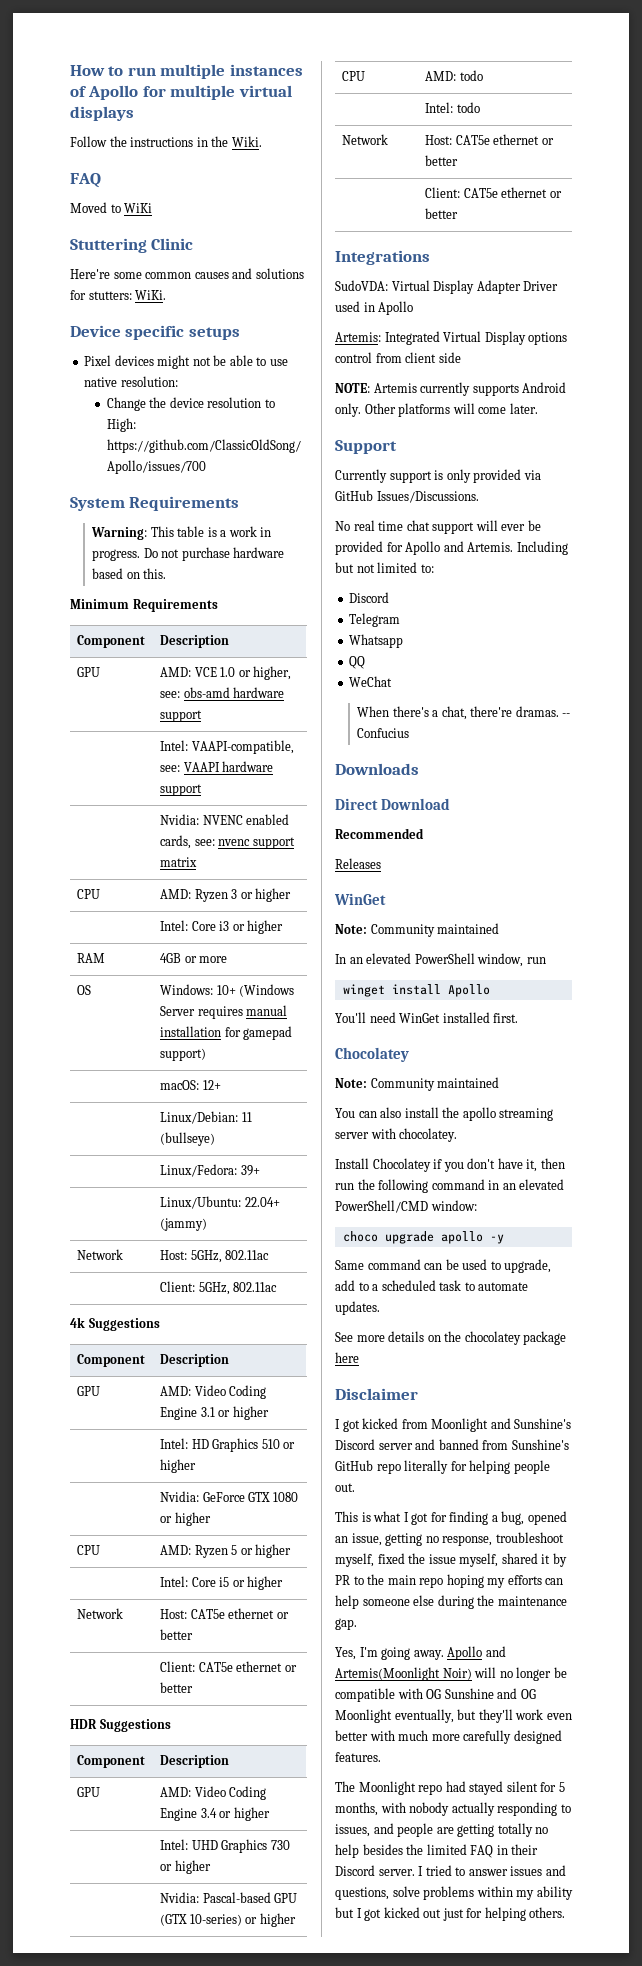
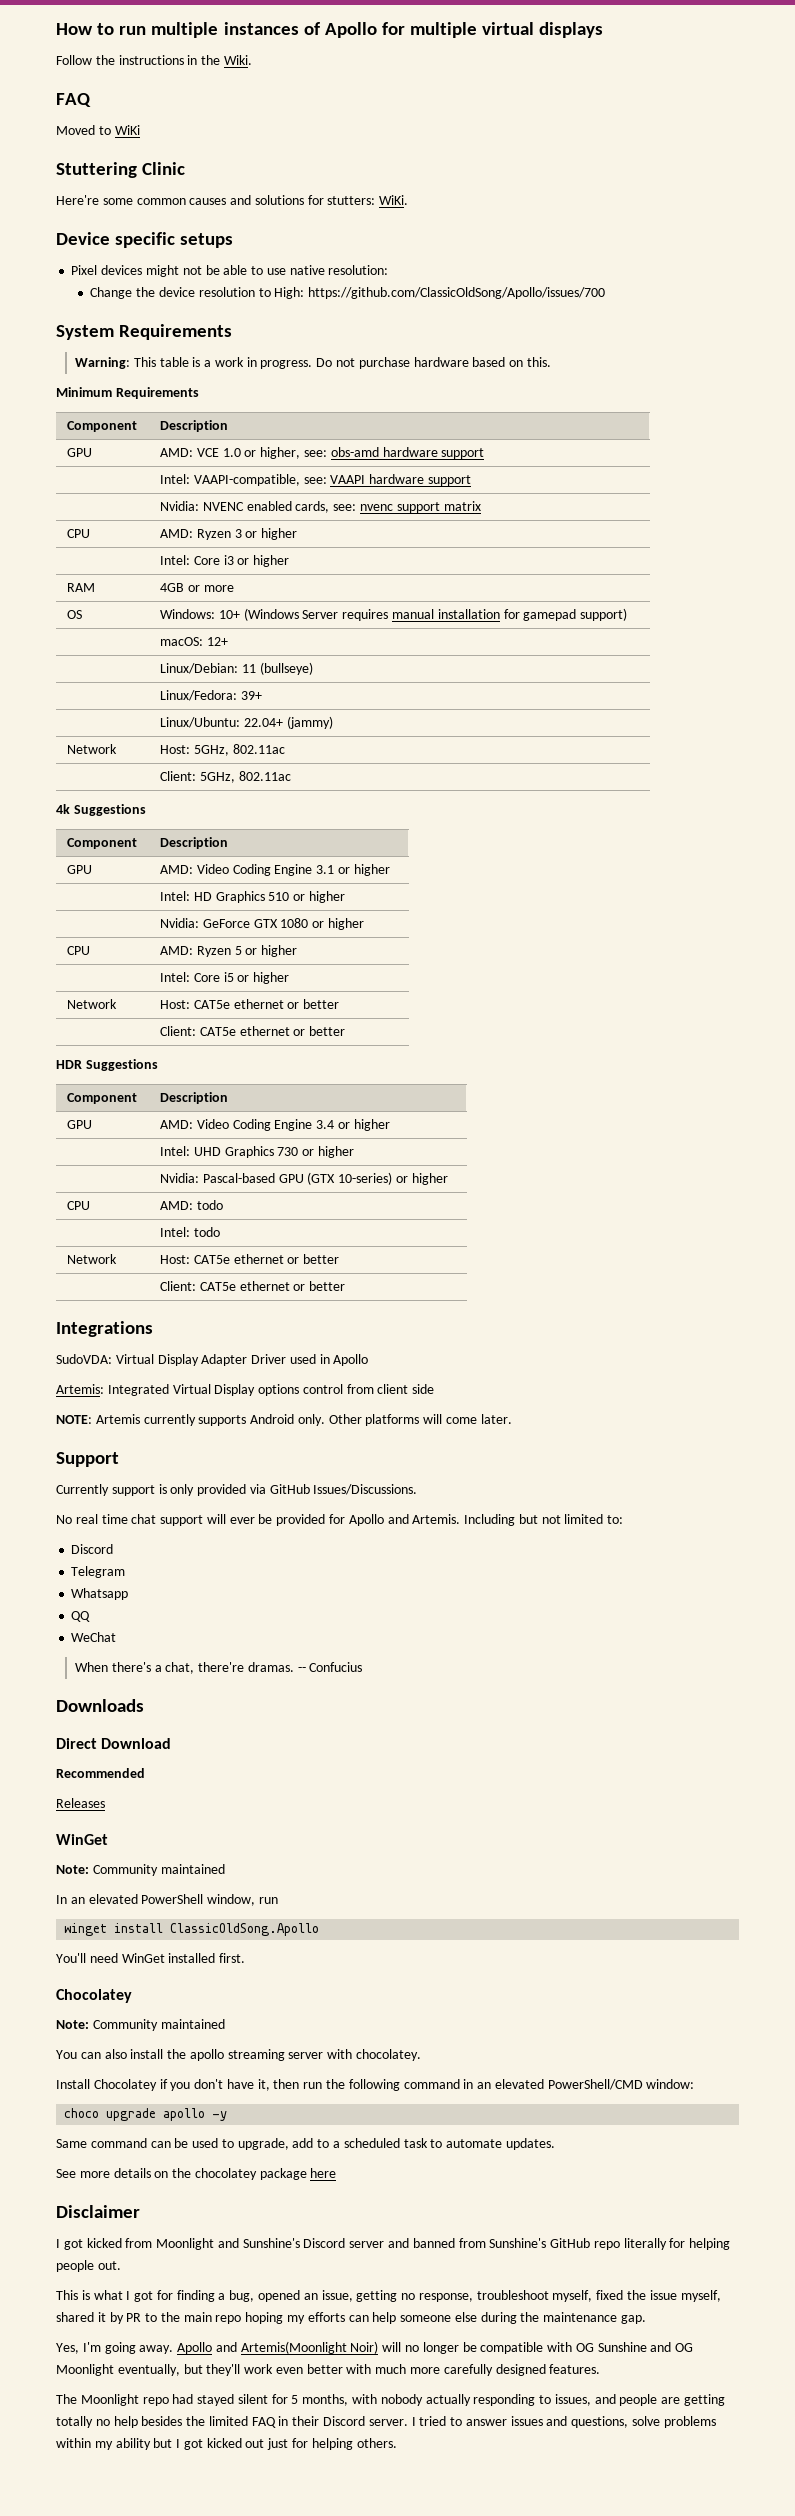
- winget install Apollo
+ winget install ClassicOldSong.Apollo

